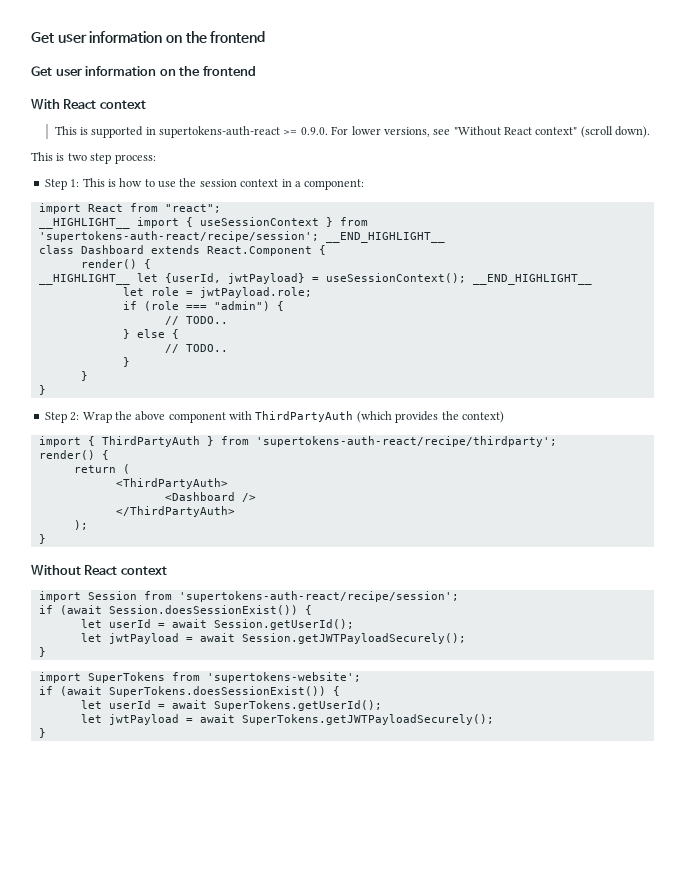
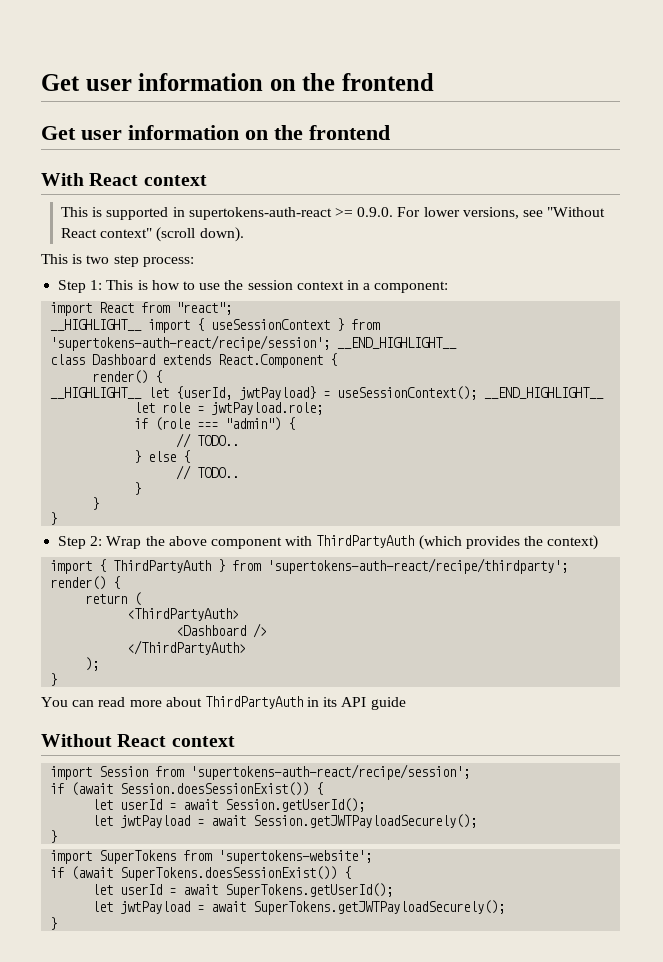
+ You can read more about ThirdPartyAuth in its API guide

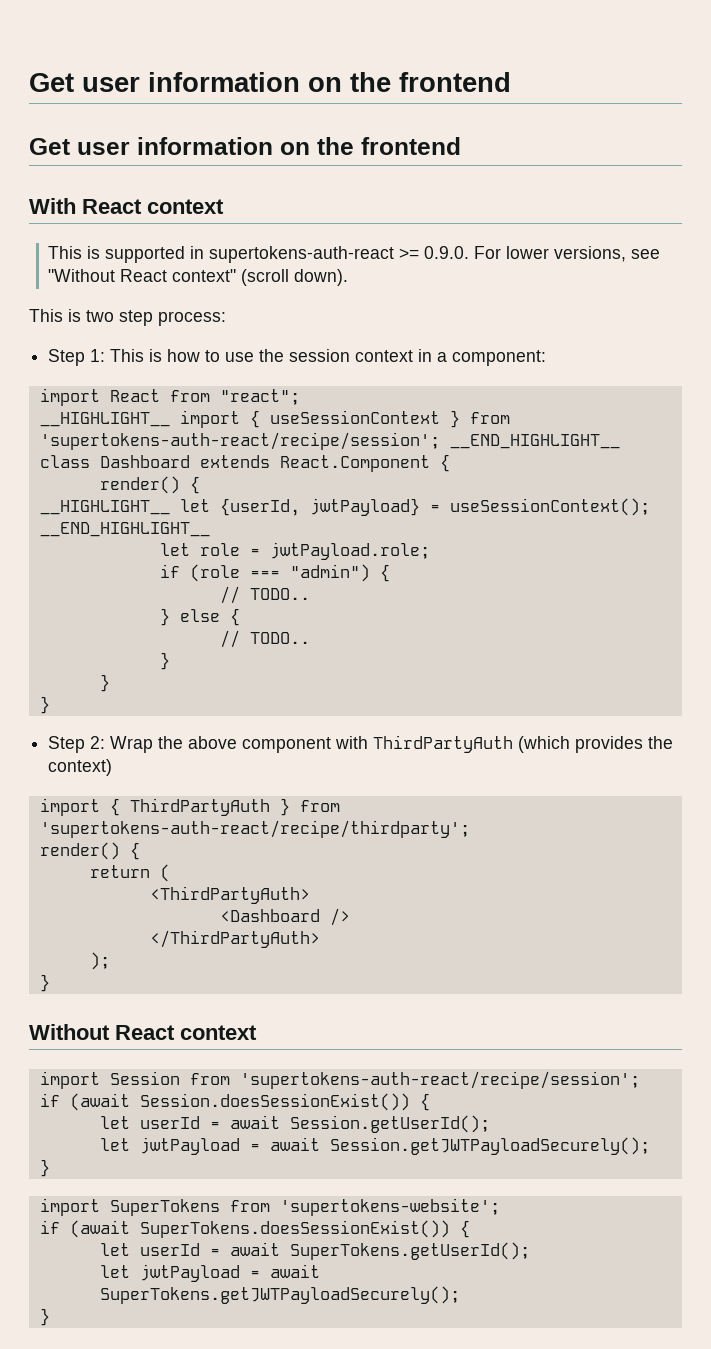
- You can read more about ThirdPartyAuth in its API guide

